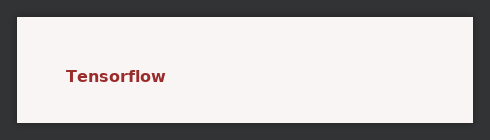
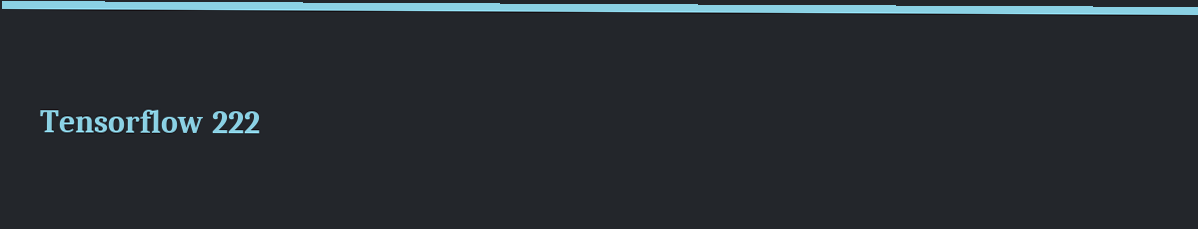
- Tensorflow
+ Tensorflow 222

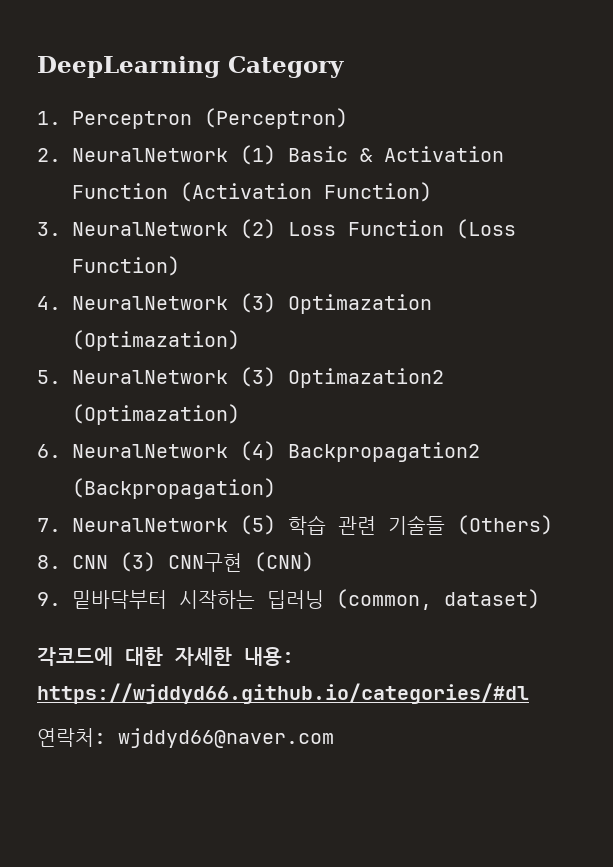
- Tensorflow 222
+ DeepLearning Category
+ 1. Perceptron (Perceptron)
+ 2. NeuralNetwork (1) Basic & Activation Function (Activation Function)
+ 3. NeuralNetwork (2) Loss Function (Loss Function)
+ 4. NeuralNetwork (3) Optimazation (Optimazation)
+ 5. NeuralNetwork (3) Optimazation2 (Optimazation)
+ 6. NeuralNetwork (4) Backpropagation2 (Backpropagation)
+ 7. NeuralNetwork (5) 학습 관련 기술들 (Others)
+ 8. CNN (3) CNN구현 (CNN)
+ 9. 밑바닥부터 시작하는 딥러닝 (common, dataset)
+ 각코드에 대한 자세한 내용: https://wjddyd66.github.io/categories/#dl
+ 연락처: wjddyd66@naver.com

